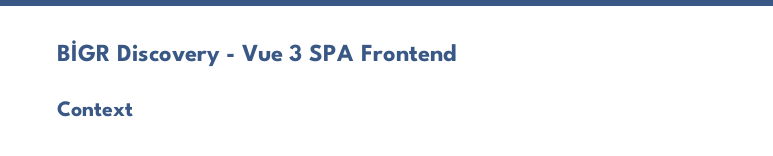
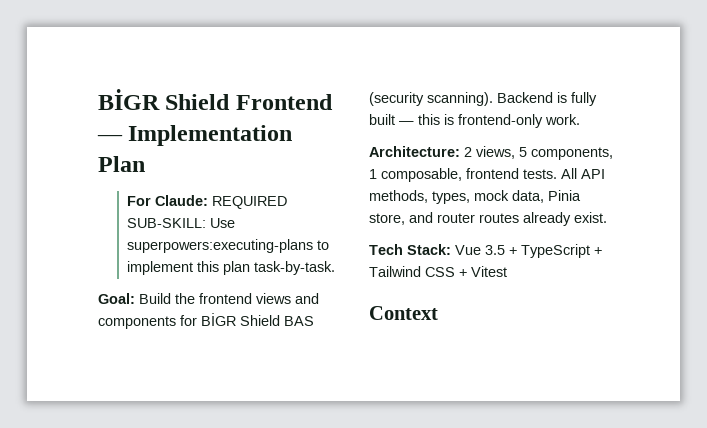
- BİGR Discovery - Vue 3 SPA Frontend
+ BİGR Shield Frontend — Implementation Plan
+ For Claude: REQUIRED SUB-SKILL: Use superpowers:executing-plans to implement this plan task-by-task.
+ Goal: Build the frontend views and components for BİGR Shield BAS (security scanning). Backend is fully built — this is frontend-only work.
+ Architecture: 2 views, 5 components, 1 composable, frontend tests. All API methods, types, mock data, Pinia store, and router routes already exist.
+ Tech Stack: Vue 3.5 + TypeScript + Tailwind CSS + Vitest

